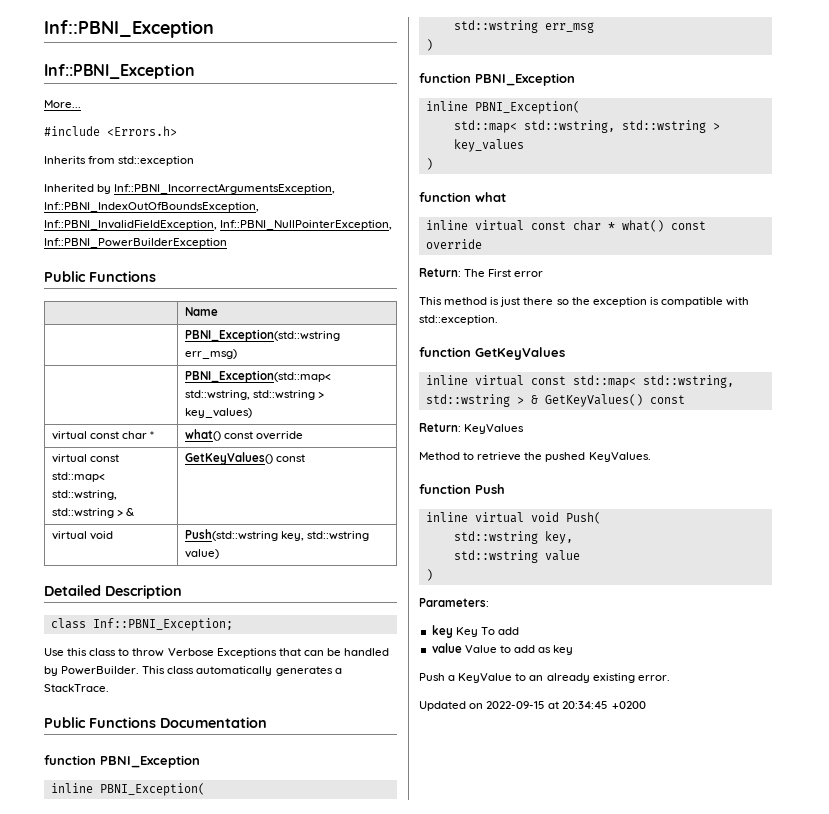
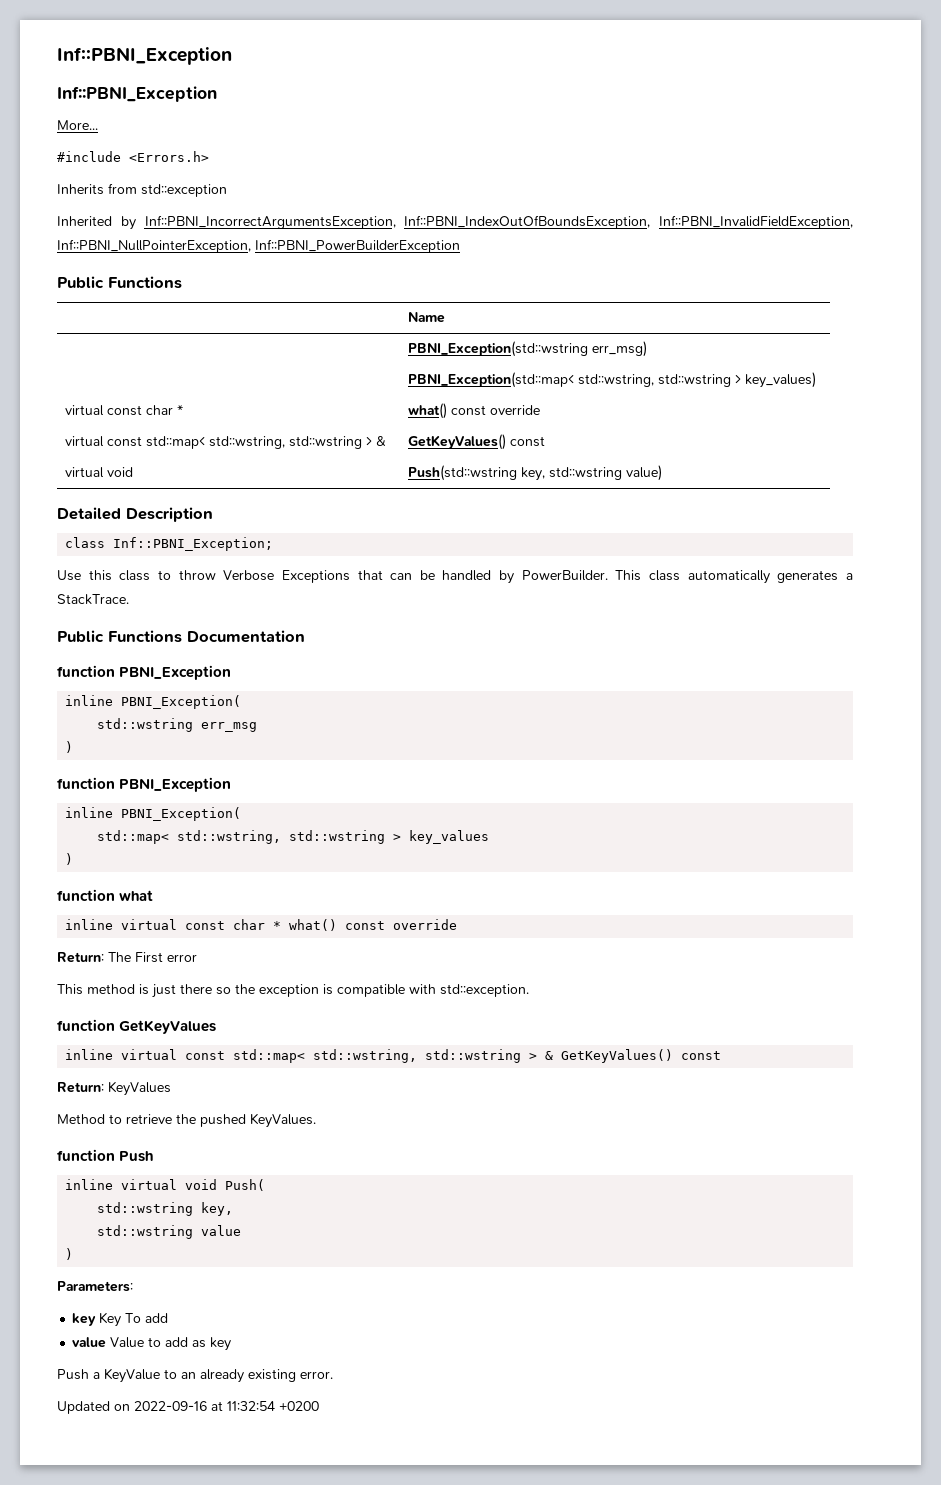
- Updated on 2022-09-15 at 20:34:45 +0200
+ Updated on 2022-09-16 at 11:32:54 +0200

